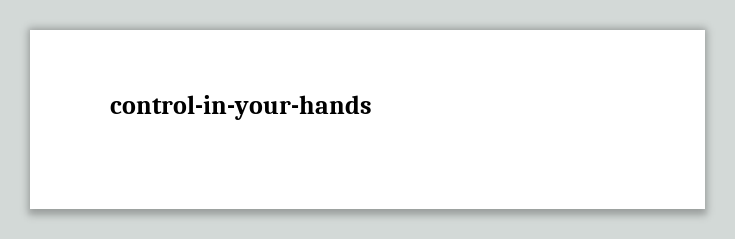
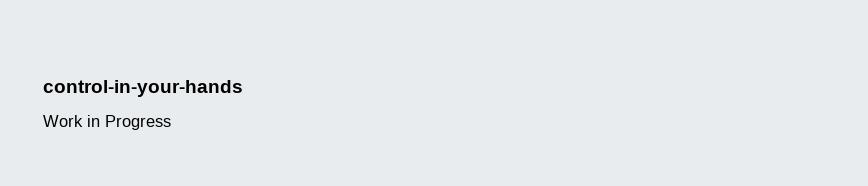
+ Work in Progress

